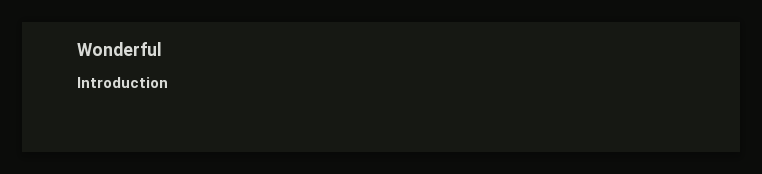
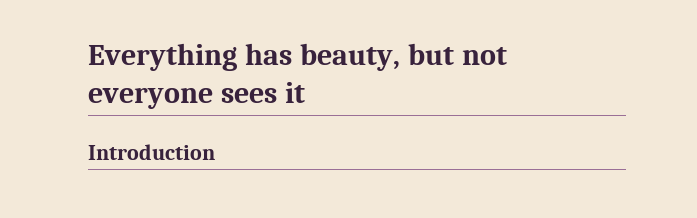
- Wonderful
+ Everything has beauty, but not everyone sees it

